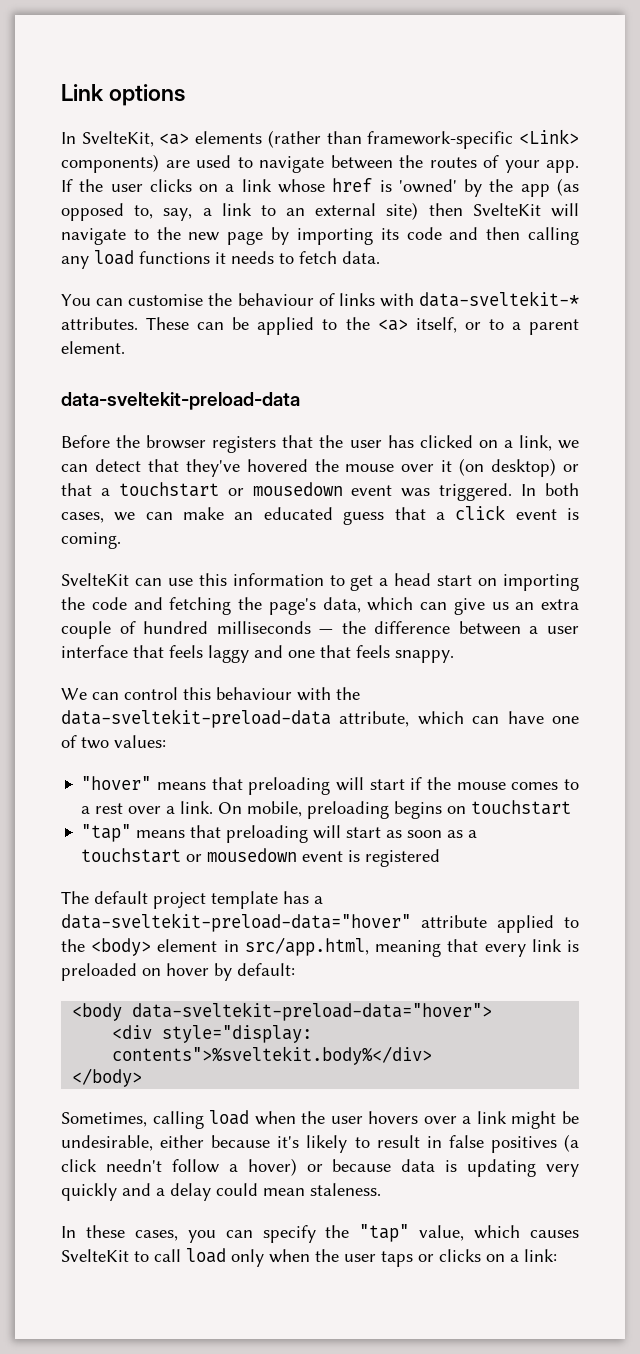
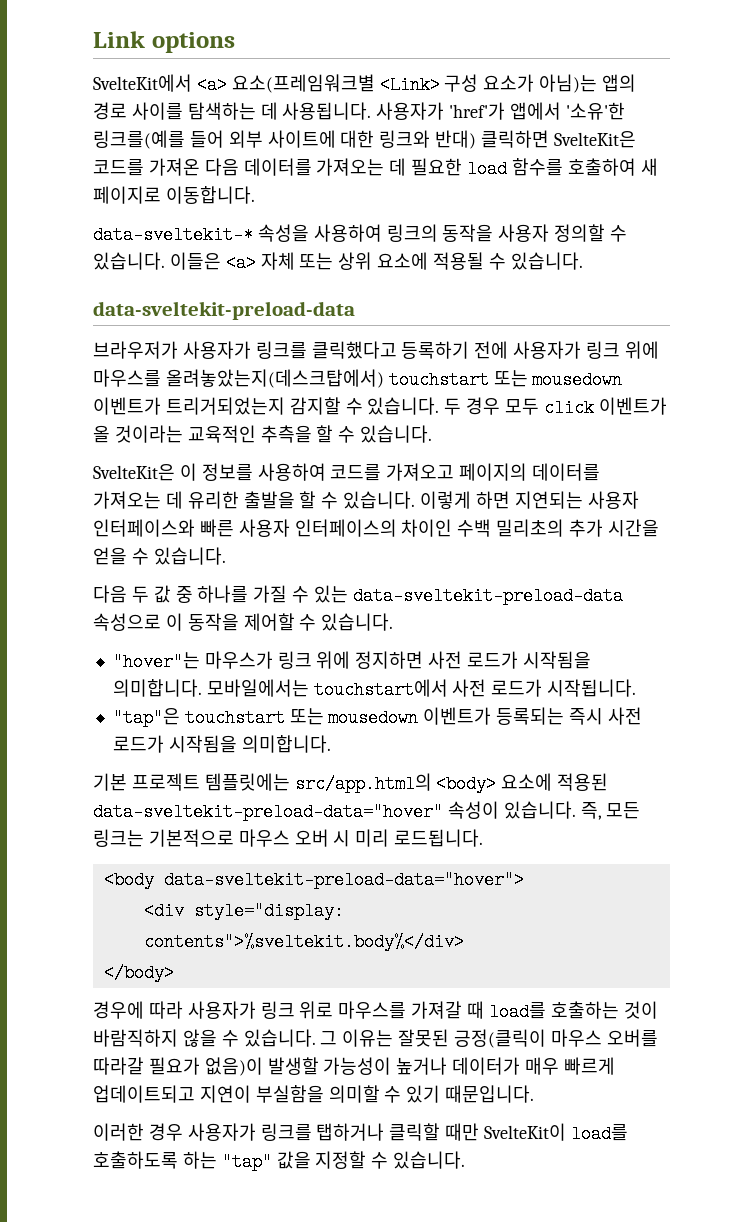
- In SvelteKit, <a> elements (rather than framework-specific <Link> components) are used to navigate between the routes of your app. If the user clicks on a link whose href is 'owned' by the app (as opposed to, say, a link to an external site) then SvelteKit will navigate to the new page by importing its code and then calling any load functions it needs to fetch data.
- You can customise the behaviour of links with data-sveltekit-* attributes. These can be applied to the <a> itself, or to a parent element.
+ SvelteKit에서 <a> 요소(프레임워크별 <Link> 구성 요소가 아님)는 앱의 경로 사이를 탐색하는 데 사용됩니다. 사용자가 'href'가 앱에서 '소유'한 링크를(예를 들어 외부 사이트에 대한 링크와 반대) 클릭하면 SvelteKit은 코드를 가져온 다음 데이터를 가져오는 데 필요한 load 함수를 호출하여 새 페이지로 이동합니다.
+ data-sveltekit-* 속성을 사용하여 링크의 동작을 사용자 정의할 수 있습니다. 이들은 <a> 자체 또는 상위 요소에 적용될 수 있습니다.
  data-sveltekit-preload-data
- Before the browser registers that the user has clicked on a link, we can detect that they've hovered the mouse over it (on desktop) or that a touchstart or mousedown event was triggered. In both cases, we can make an educated guess that a click event is coming.
- SvelteKit can use this information to get a head start on importing the code and fetching the page's data, which can give us an extra couple of hundred milliseconds — the difference between a user interface that feels laggy and one that feels snappy.
- We can control this behaviour with the data-sveltekit-preload-data attribute, which can have one of two values:
- "hover" means that preloading will start if the mouse comes to a rest over a link. On mobile, preloading begins on touchstart
- "tap" means that preloading will start as soon as a touchstart or mousedown event is registered
- The default project template has a data-sveltekit-preload-data="hover" attribute applied to the <body> element in src/app.html, meaning that every link is preloaded on hover by default:
+ 브라우저가 사용자가 링크를 클릭했다고 등록하기 전에 사용자가 링크 위에 마우스를 올려놓았는지(데스크탑에서) touchstart 또는 mousedown 이벤트가 트리거되었는지 감지할 수 있습니다. 두 경우 모두 click 이벤트가 올 것이라는 교육적인 추측을 할 수 있습니다.
+ SvelteKit은 이 정보를 사용하여 코드를 가져오고 페이지의 데이터를 가져오는 데 유리한 출발을 할 수 있습니다. 이렇게 하면 지연되는 사용자 인터페이스와 빠른 사용자 인터페이스의 차이인 수백 밀리초의 추가 시간을 얻을 수 있습니다.
+ 다음 두 값 중 하나를 가질 수 있는 data-sveltekit-preload-data 속성으로 이 동작을 제어할 수 있습니다.
+ "hover"는 마우스가 링크 위에 정지하면 사전 로드가 시작됨을 의미합니다. 모바일에서는 touchstart에서 사전 로드가 시작됩니다.
+ "tap"은 touchstart 또는 mousedown 이벤트가 등록되는 즉시 사전 로드가 시작됨을 의미합니다.
+ 기본 프로젝트 템플릿에는 src/app.html의 <body> 요소에 적용된 data-sveltekit-preload-data="hover" 속성이 있습니다. 즉, 모든 링크는 기본적으로 마우스 오버 시 미리 로드됩니다.
- Sometimes, calling load when the user hovers over a link might be undesirable, either because it's likely to result in false positives (a click needn't follow a hover) or because data is updating very quickly and a delay could mean staleness.
- In these cases, you can specify the "tap" value, which causes SvelteKit to call load only when the user taps or clicks on a link:
+ 경우에 따라 사용자가 링크 위로 마우스를 가져갈 때 load를 호출하는 것이 바람직하지 않을 수 있습니다. 그 이유는 잘못된 긍정(클릭이 마우스 오버를 따라갈 필요가 없음)이 발생할 가능성이 높거나 데이터가 매우 빠르게 업데이트되고 지연이 부실함을 의미할 수 있기 때문입니다.
+ 이러한 경우 사용자가 링크를 탭하거나 클릭할 때만 SvelteKit이 load를 호출하도록 하는 "tap" 값을 지정할 수 있습니다.

